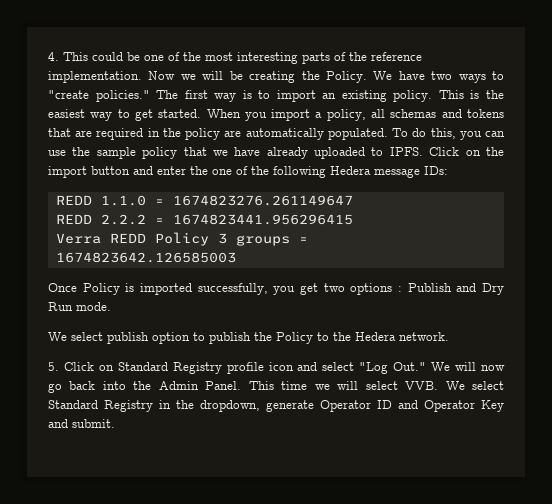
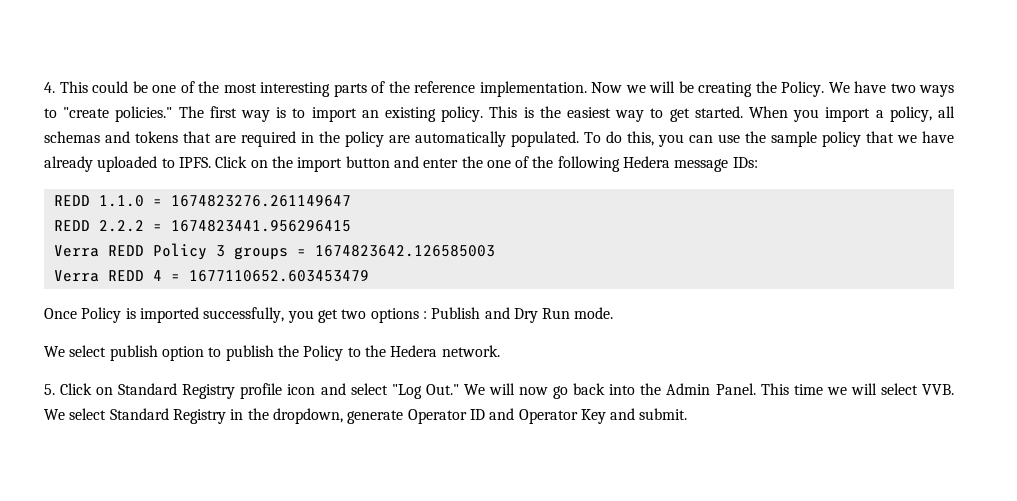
+ Verra REDD 4 = 1677110652.603453479

